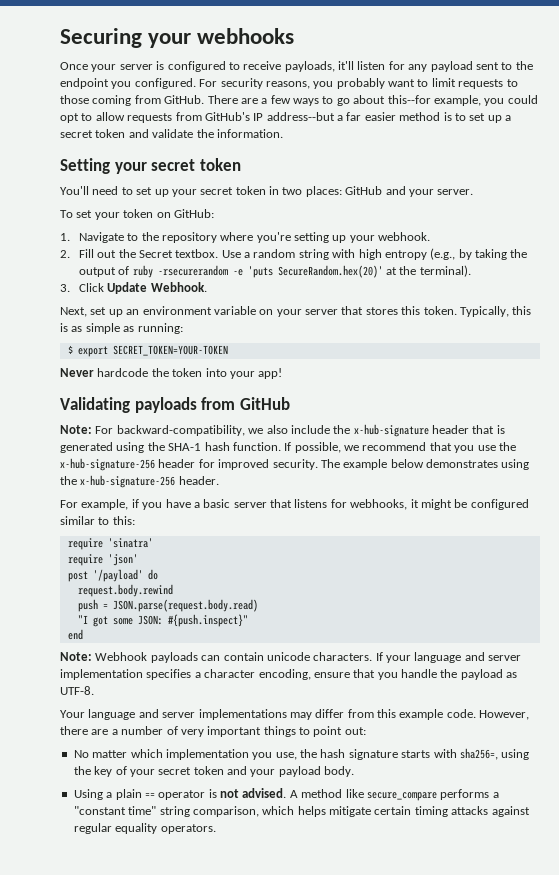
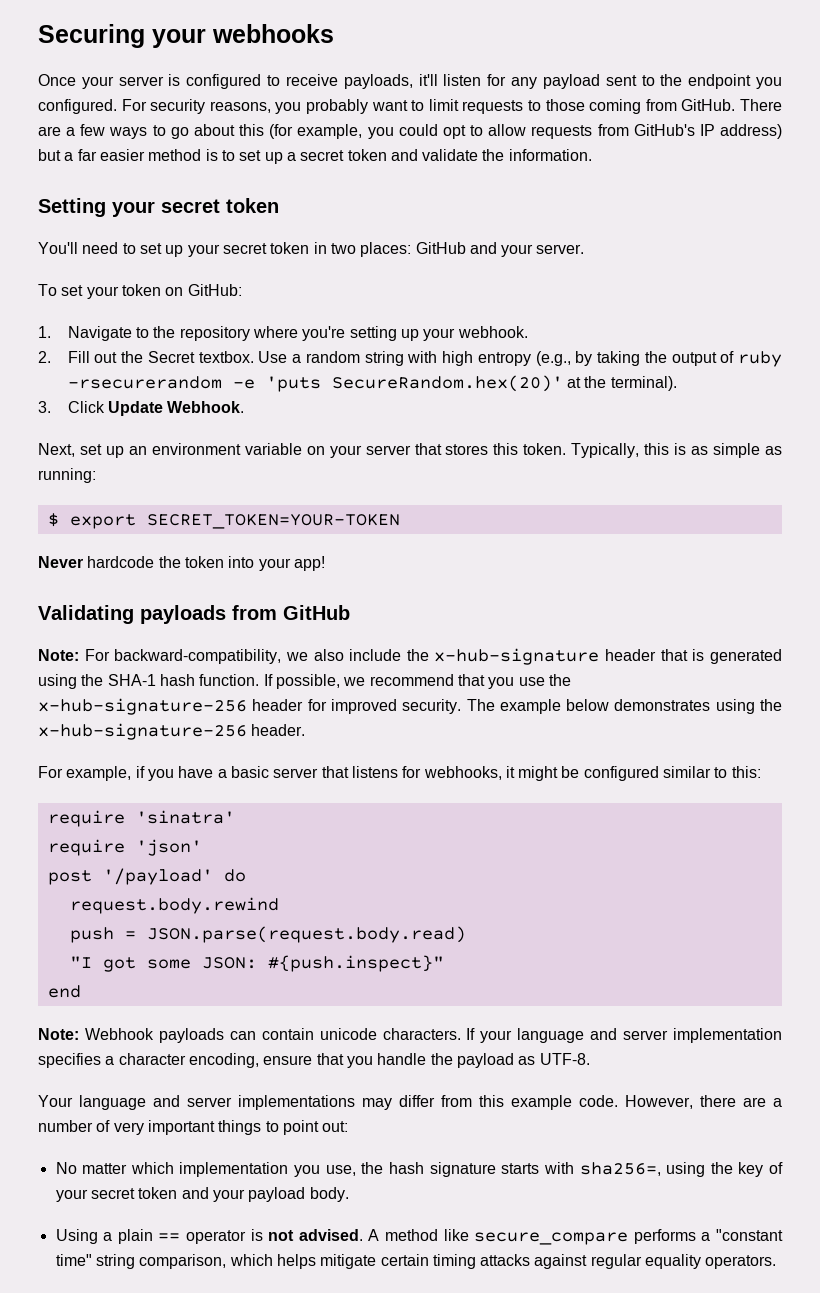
- There are a few ways to go about this--for example, you could opt to allow requests from GitHub's IP address--but a far easier method is to set up a secret token and validate the information.
+ There are a few ways to go about this (for example, you could opt to allow requests from GitHub's IP address) but a far easier method is to set up a secret token and validate the information.

